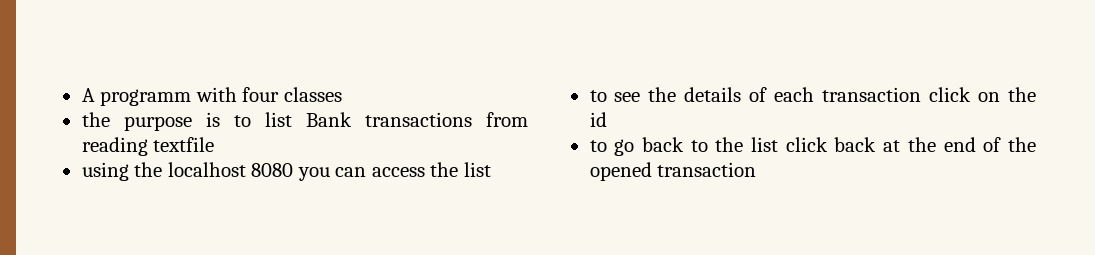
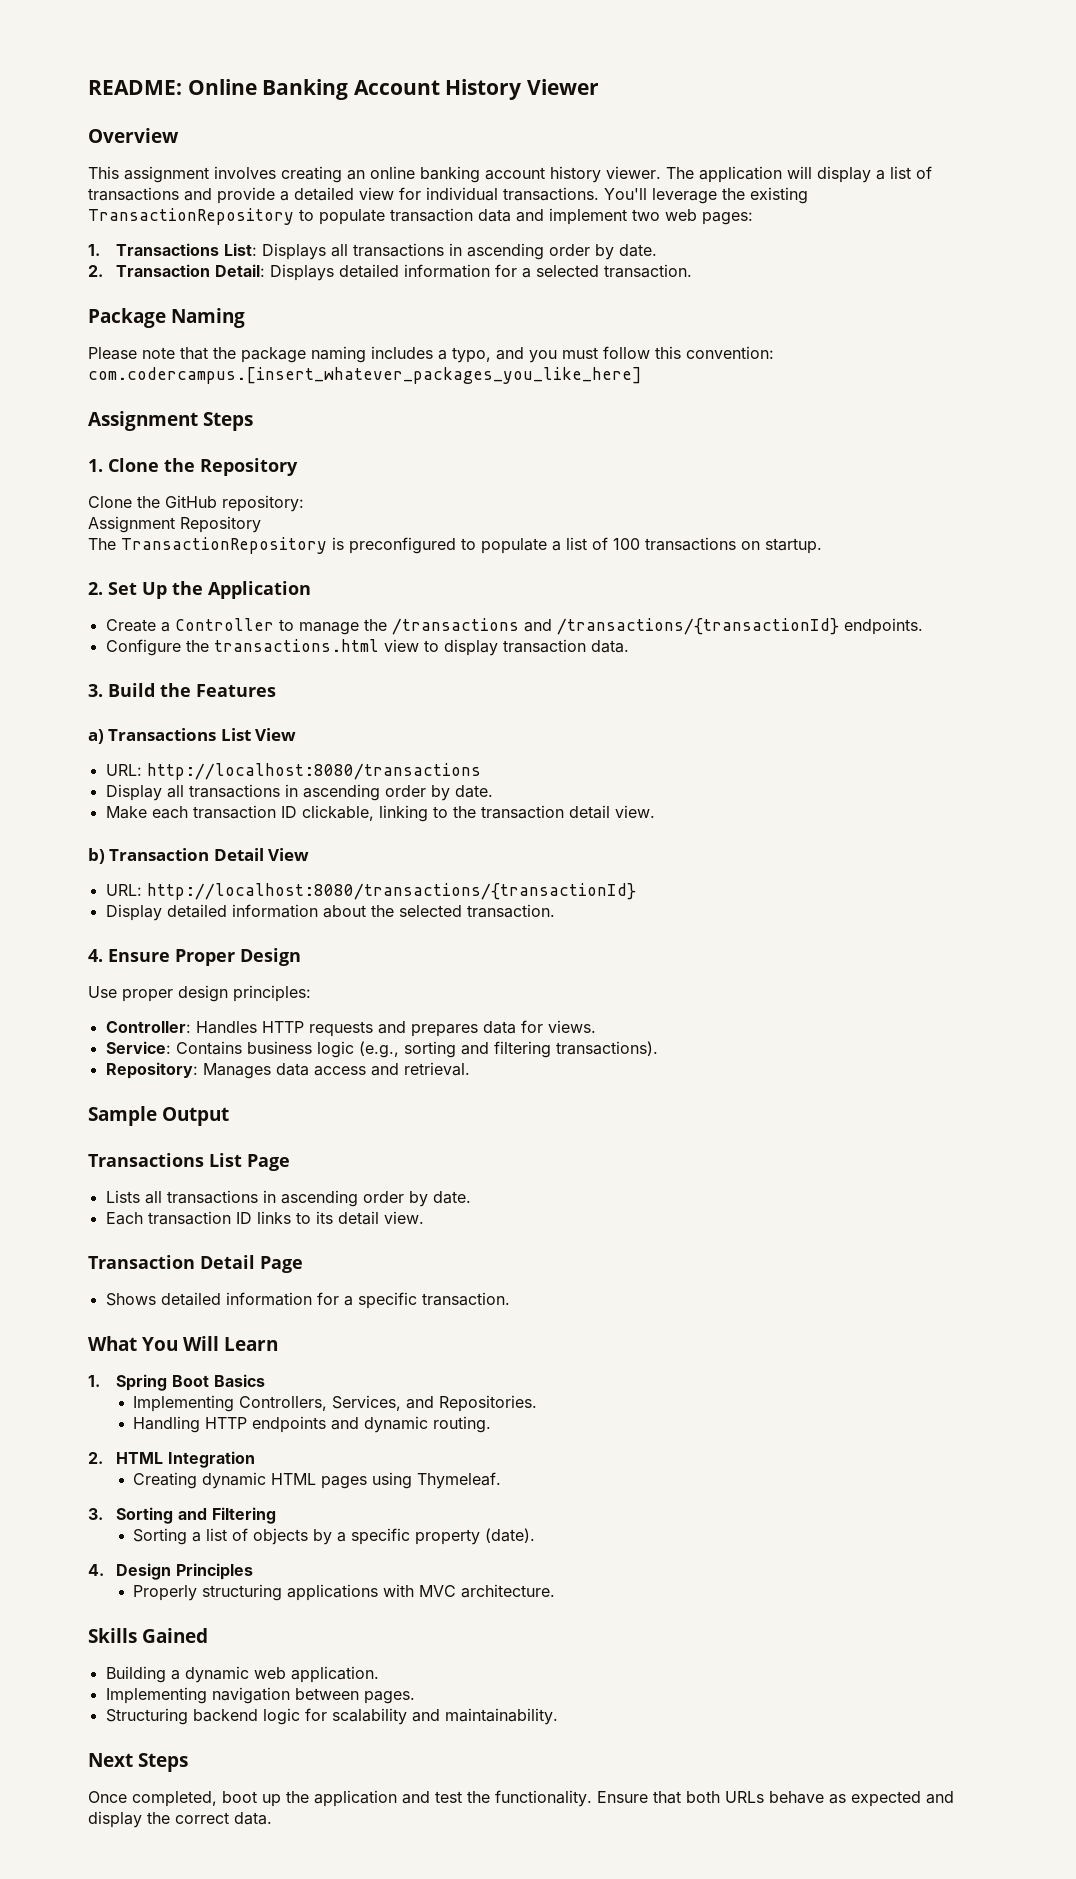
- A programm with four classes
- the purpose is to list Bank transactions from reading textfile
- using the localhost 8080 you can access the list
- to see the details of each transaction click on the id
- to go back to the list click back at the end of the opened transaction
+ README: Online Banking Account History Viewer
+ Overview
+ This assignment involves creating an online banking account history viewer. The application will display a list of transactions and provide a detailed view for individual transactions. You'll leverage the existing TransactionRepository to populate transaction data and implement two web pages:
+ 1. Transactions List: Displays all transactions in ascending order by date.
+ 2. Transaction Detail: Displays detailed information for a selected transaction.
+ Package Naming
+ Please note that the package naming includes a typo, and you must follow this convention: com.codercampus.[insert_whatever_packages_you_like_here]
+ Assignment Steps
+ 1. Clone the Repository
+ Clone the GitHub repository:
+ Assignment Repository
+ The TransactionRepository is preconfigured to populate a list of 100 transactions on startup.
+ 2. Set Up the Application
+ Create a Controller to manage the /transactions and /transactions/{transactionId} endpoints.
+ Configure the transactions.html view to display transaction data.
+ 3. Build the Features
+ a) Transactions List View
+ URL: http://localhost:8080/transactions
+ Display all transactions in ascending order by date.
+ Make each transaction ID clickable, linking to the transaction detail view.
+ b) Transaction Detail View
+ URL: http://localhost:8080/transactions/{transactionId}
+ Display detailed information about the selected transaction.
+ 4. Ensure Proper Design
+ Use proper design principles:
+ Controller: Handles HTTP requests and prepares data for views.
+ Service: Contains business logic (e.g., sorting and filtering transactions).
+ Repository: Manages data access and retrieval.
+ Sample Output
+ Transactions List Page
+ Lists all transactions in ascending order by date.
+ Each transaction ID links to its detail view.
+ Transaction Detail Page
+ Shows detailed information for a specific transaction.
+ What You Will Learn
+ 1. Spring Boot Basics
+ Implementing Controllers, Services, and Repositories.
+ Handling HTTP endpoints and dynamic routing.
+ 2. HTML Integration
+ Creating dynamic HTML pages using Thymeleaf.
+ 3. Sorting and Filtering
+ Sorting a list of objects by a specific property (date).
+ 4. Design Principles
+ Properly structuring applications with MVC architecture.
+ Skills Gained
+ Building a dynamic web application.
+ Implementing navigation between pages.
+ Structuring backend logic for scalability and maintainability.
+ Next Steps
+ Once completed, boot up the application and test the functionality. Ensure that both URLs behave as expected and display the correct data.

